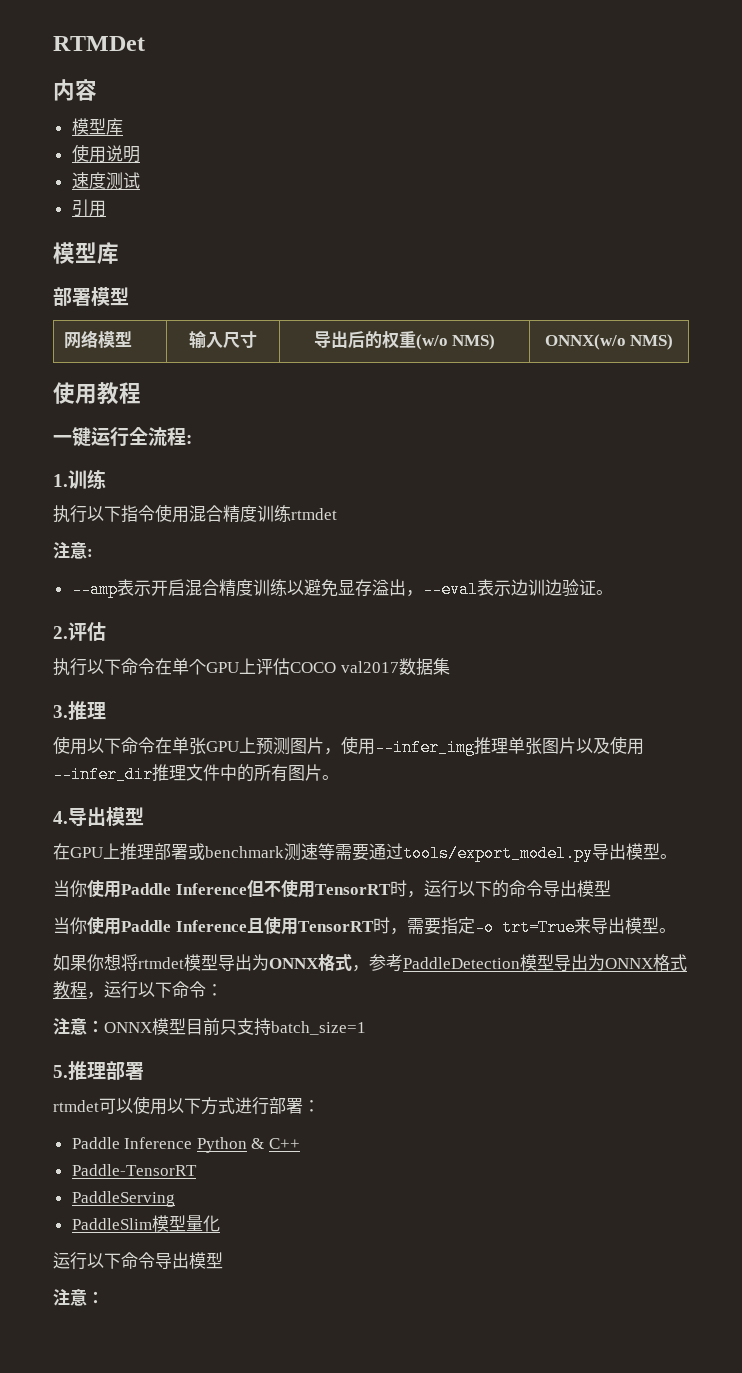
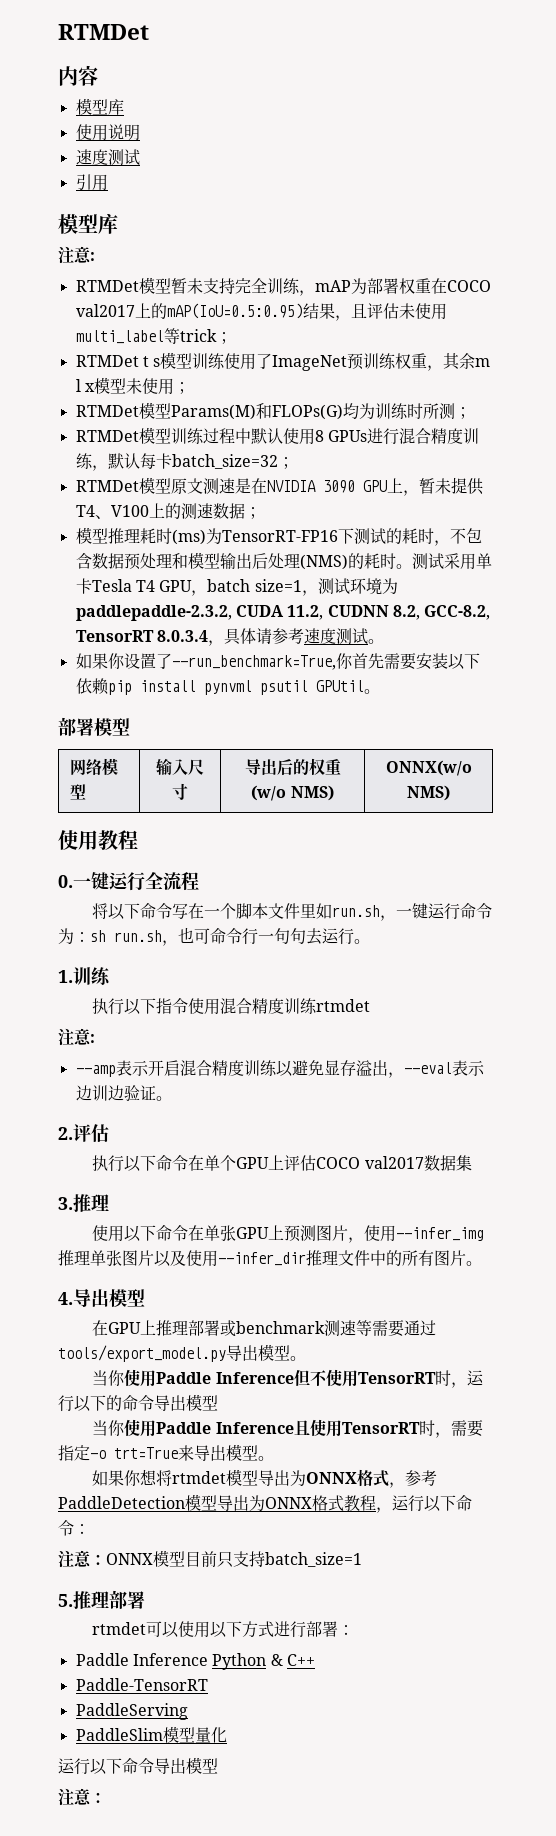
  引用
  模型库
+ 注意:
+ RTMDet模型暂未支持完全训练，mAP为部署权重在COCO val2017上的mAP(IoU=0.5:0.95)结果，且评估未使用multi_label等trick；
+ RTMDet t s模型训练使用了ImageNet预训练权重，其余m l x模型未使用；
+ RTMDet模型Params(M)和FLOPs(G)均为训练时所测；
+ RTMDet模型训练过程中默认使用8 GPUs进行混合精度训练，默认每卡batch_size=32；
+ RTMDet模型原文测速是在NVIDIA 3090 GPU上，暂未提供T4、V100上的测速数据；
+ 模型推理耗时(ms)为TensorRT-FP16下测试的耗时，不包含数据预处理和模型输出后处理(NMS)的耗时。测试采用单卡Tesla T4 GPU，batch size=1，测试环境为paddlepaddle-2.3.2, CUDA 11.2, CUDNN 8.2, GCC-8.2, TensorRT 8.0.3.4，具体请参考速度测试。
+ 如果你设置了--run_benchmark=True,你首先需要安装以下依赖pip install pynvml psutil GPUtil。
- 一键运行全流程:
+ 0.一键运行全流程
+ 将以下命令写在一个脚本文件里如run.sh，一键运行命令为：sh run.sh，也可命令行一句句去运行。

